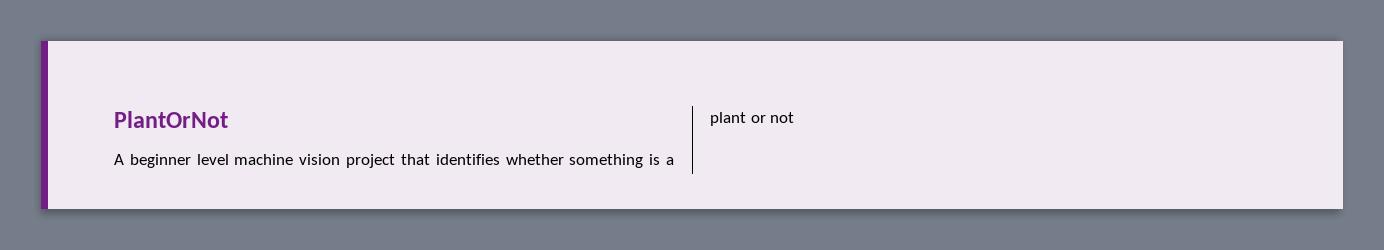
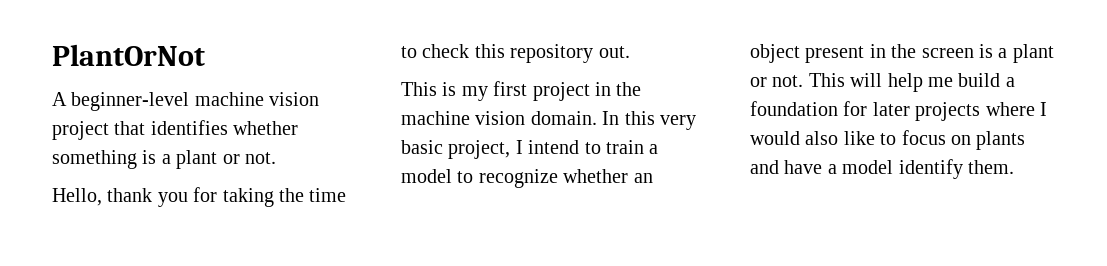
- A beginner level machine vision project that identifies whether something is a plant or not
+ A beginner-level machine vision project that identifies whether something is a plant or not.
+ Hello, thank you for taking the time to check this repository out.
+ This is my first project in the machine vision domain. In this very basic project, I intend to train a model to recognize whether an object present in the screen is a plant or not. This will help me build a foundation for later projects where I would also like to focus on plants and have a model identify them.

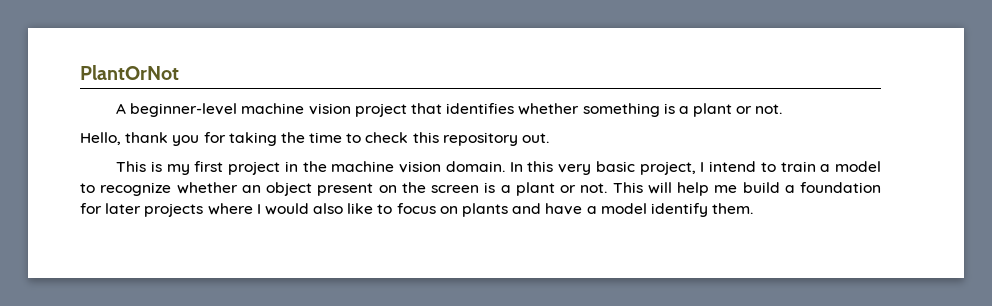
- In this very basic project, I intend to train a model to recognize whether an object present in the screen is a plant or not.
+ In this very basic project, I intend to train a model to recognize whether an object present on the screen is a plant or not.

